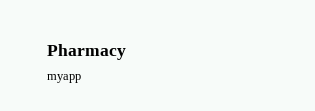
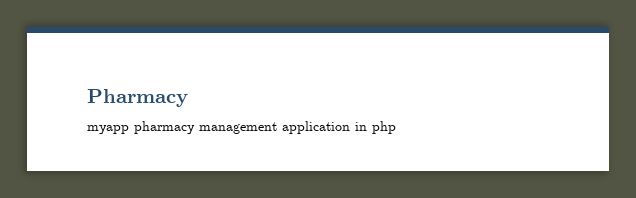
- myapp
+ myapp pharmacy management application in php

